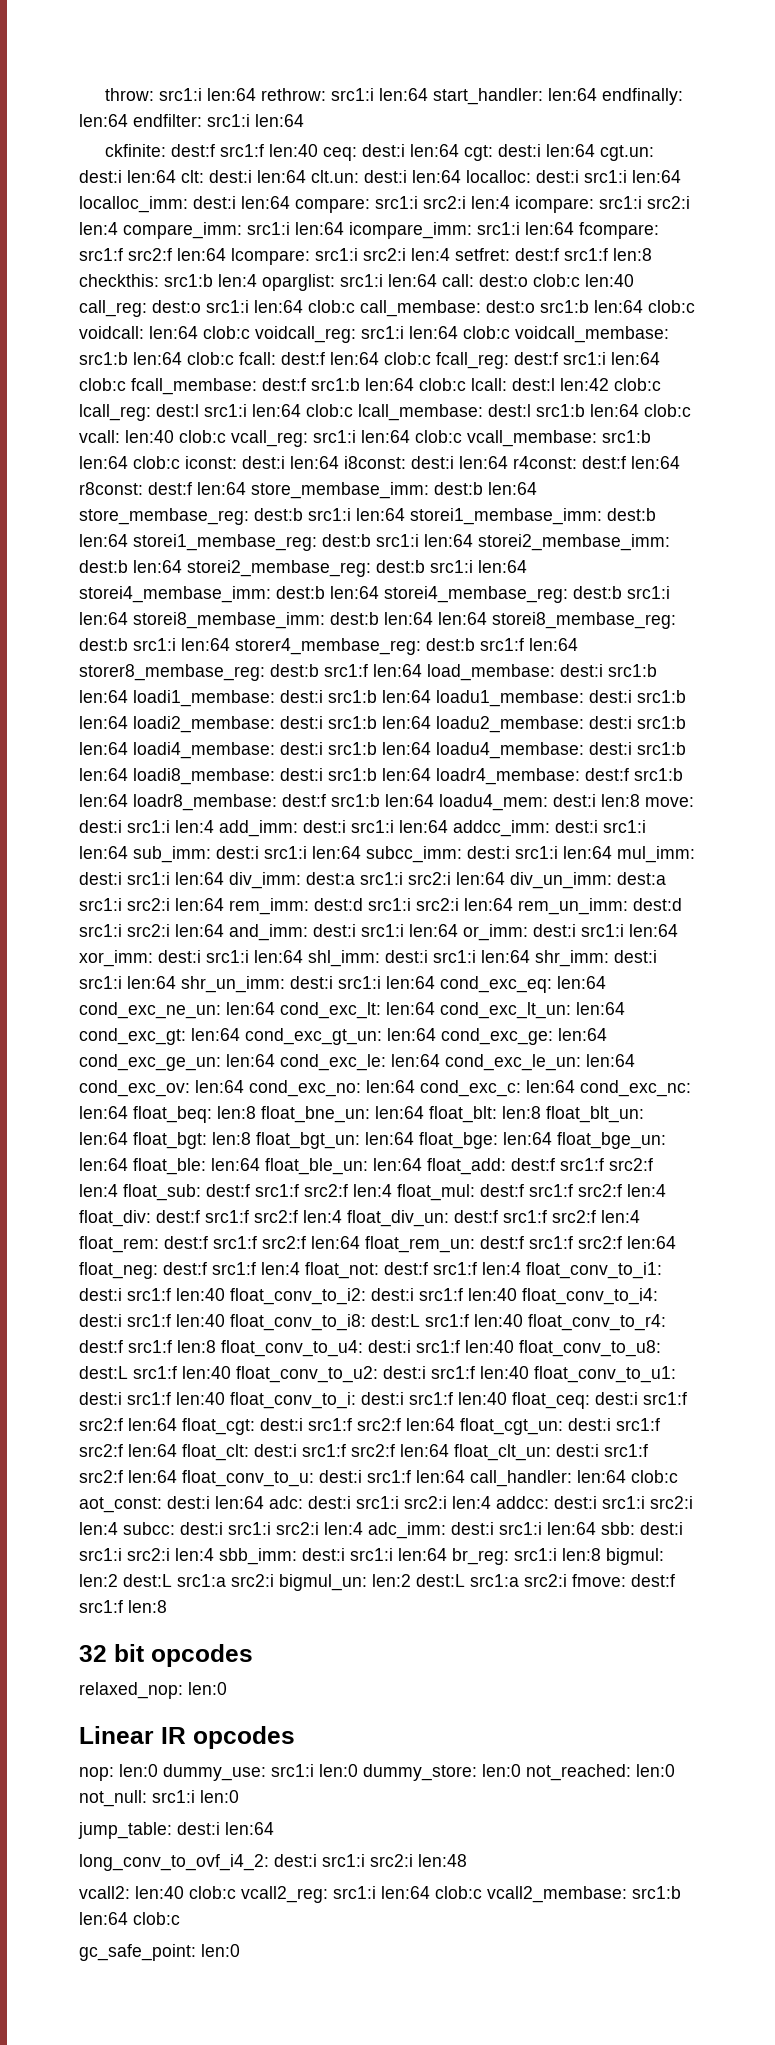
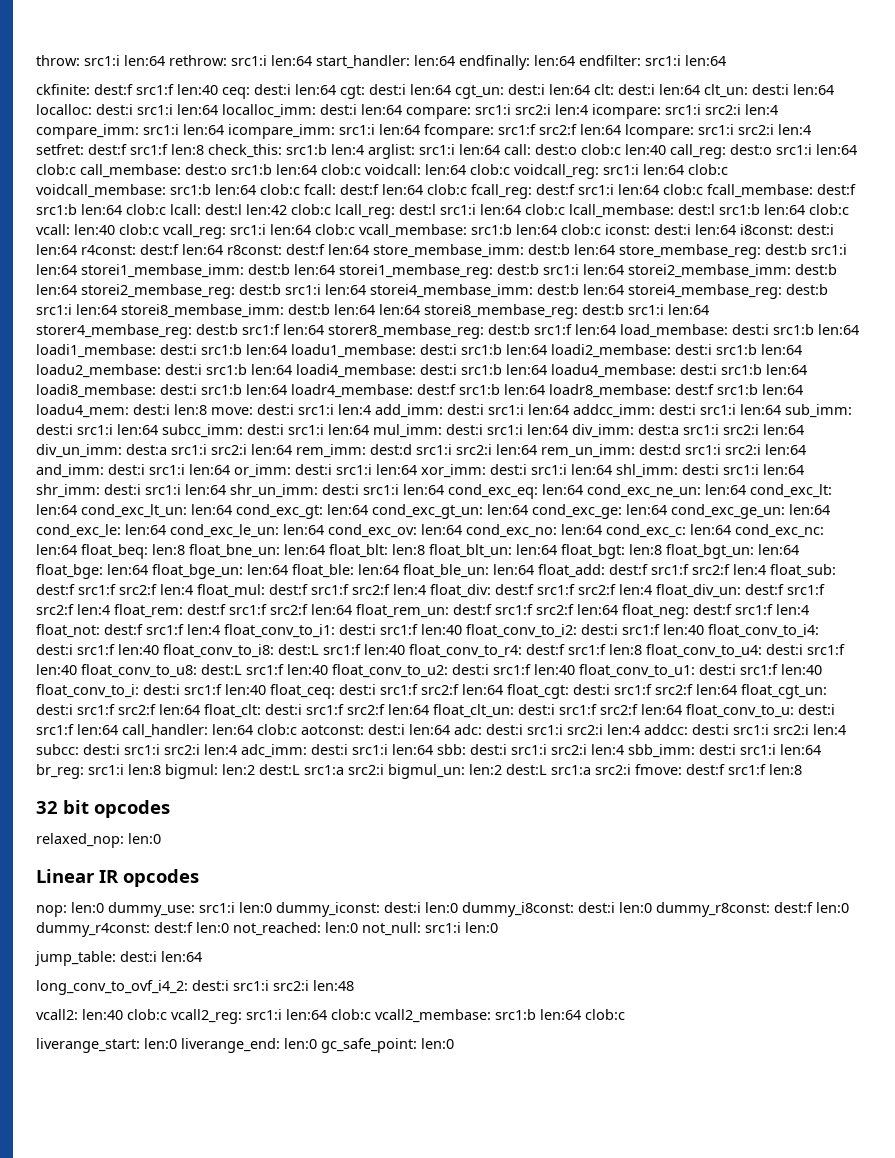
- dest:i len:64 cgt.un:
+ dest:i len:64 cgt_un:
- dest:i len:64 clt.un:
+ dest:i len:64 clt_un:
- dest:f src1:f len:8 checkthis:
+ dest:f src1:f len:8 check_this:
- src1:b len:4 oparglist:
+ src1:b len:4 arglist:
- len:64 clob:c aot_const:
+ len:64 clob:c aotconst:
- nop: len:0 dummy_use: src1:i len:0 dummy_store: len:0 not_reached: len:0 not_null: src1:i len:0
+ nop: len:0 dummy_use: src1:i len:0 dummy_iconst: dest:i len:0 dummy_i8const: dest:i len:0 dummy_r8const: dest:f len:0 dummy_r4const: dest:f len:0 not_reached: len:0 not_null: src1:i len:0
- gc_safe_point: len:0
+ liverange_start: len:0 liverange_end: len:0 gc_safe_point: len:0

